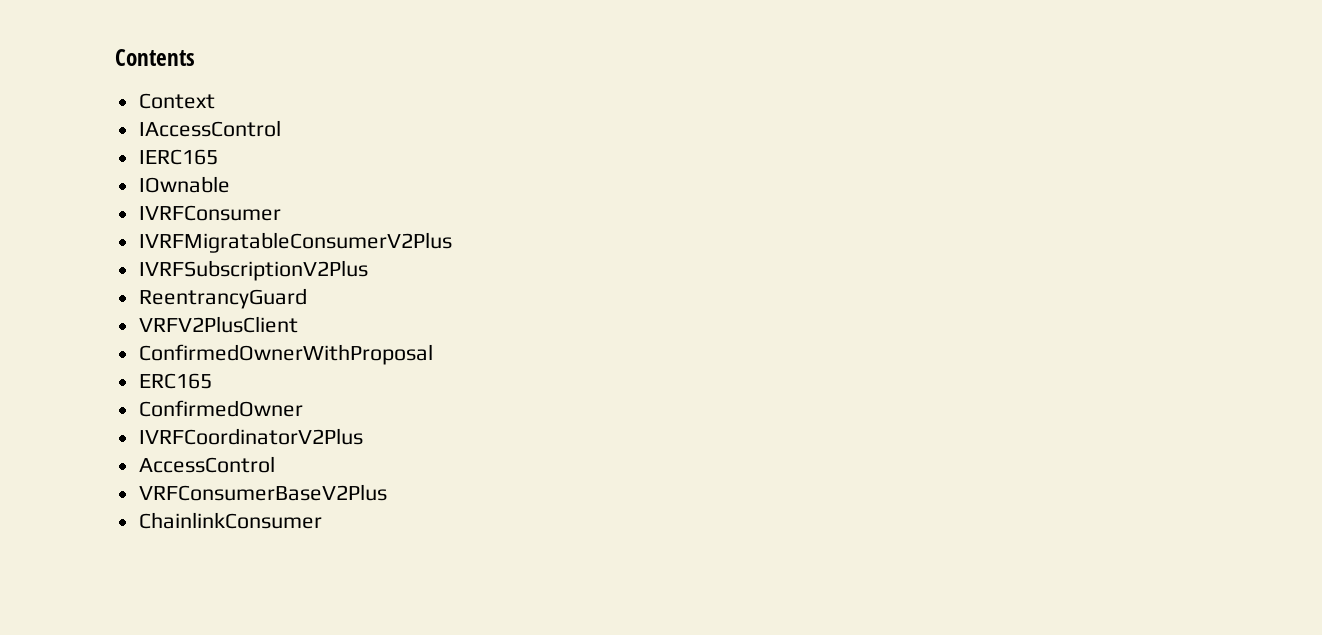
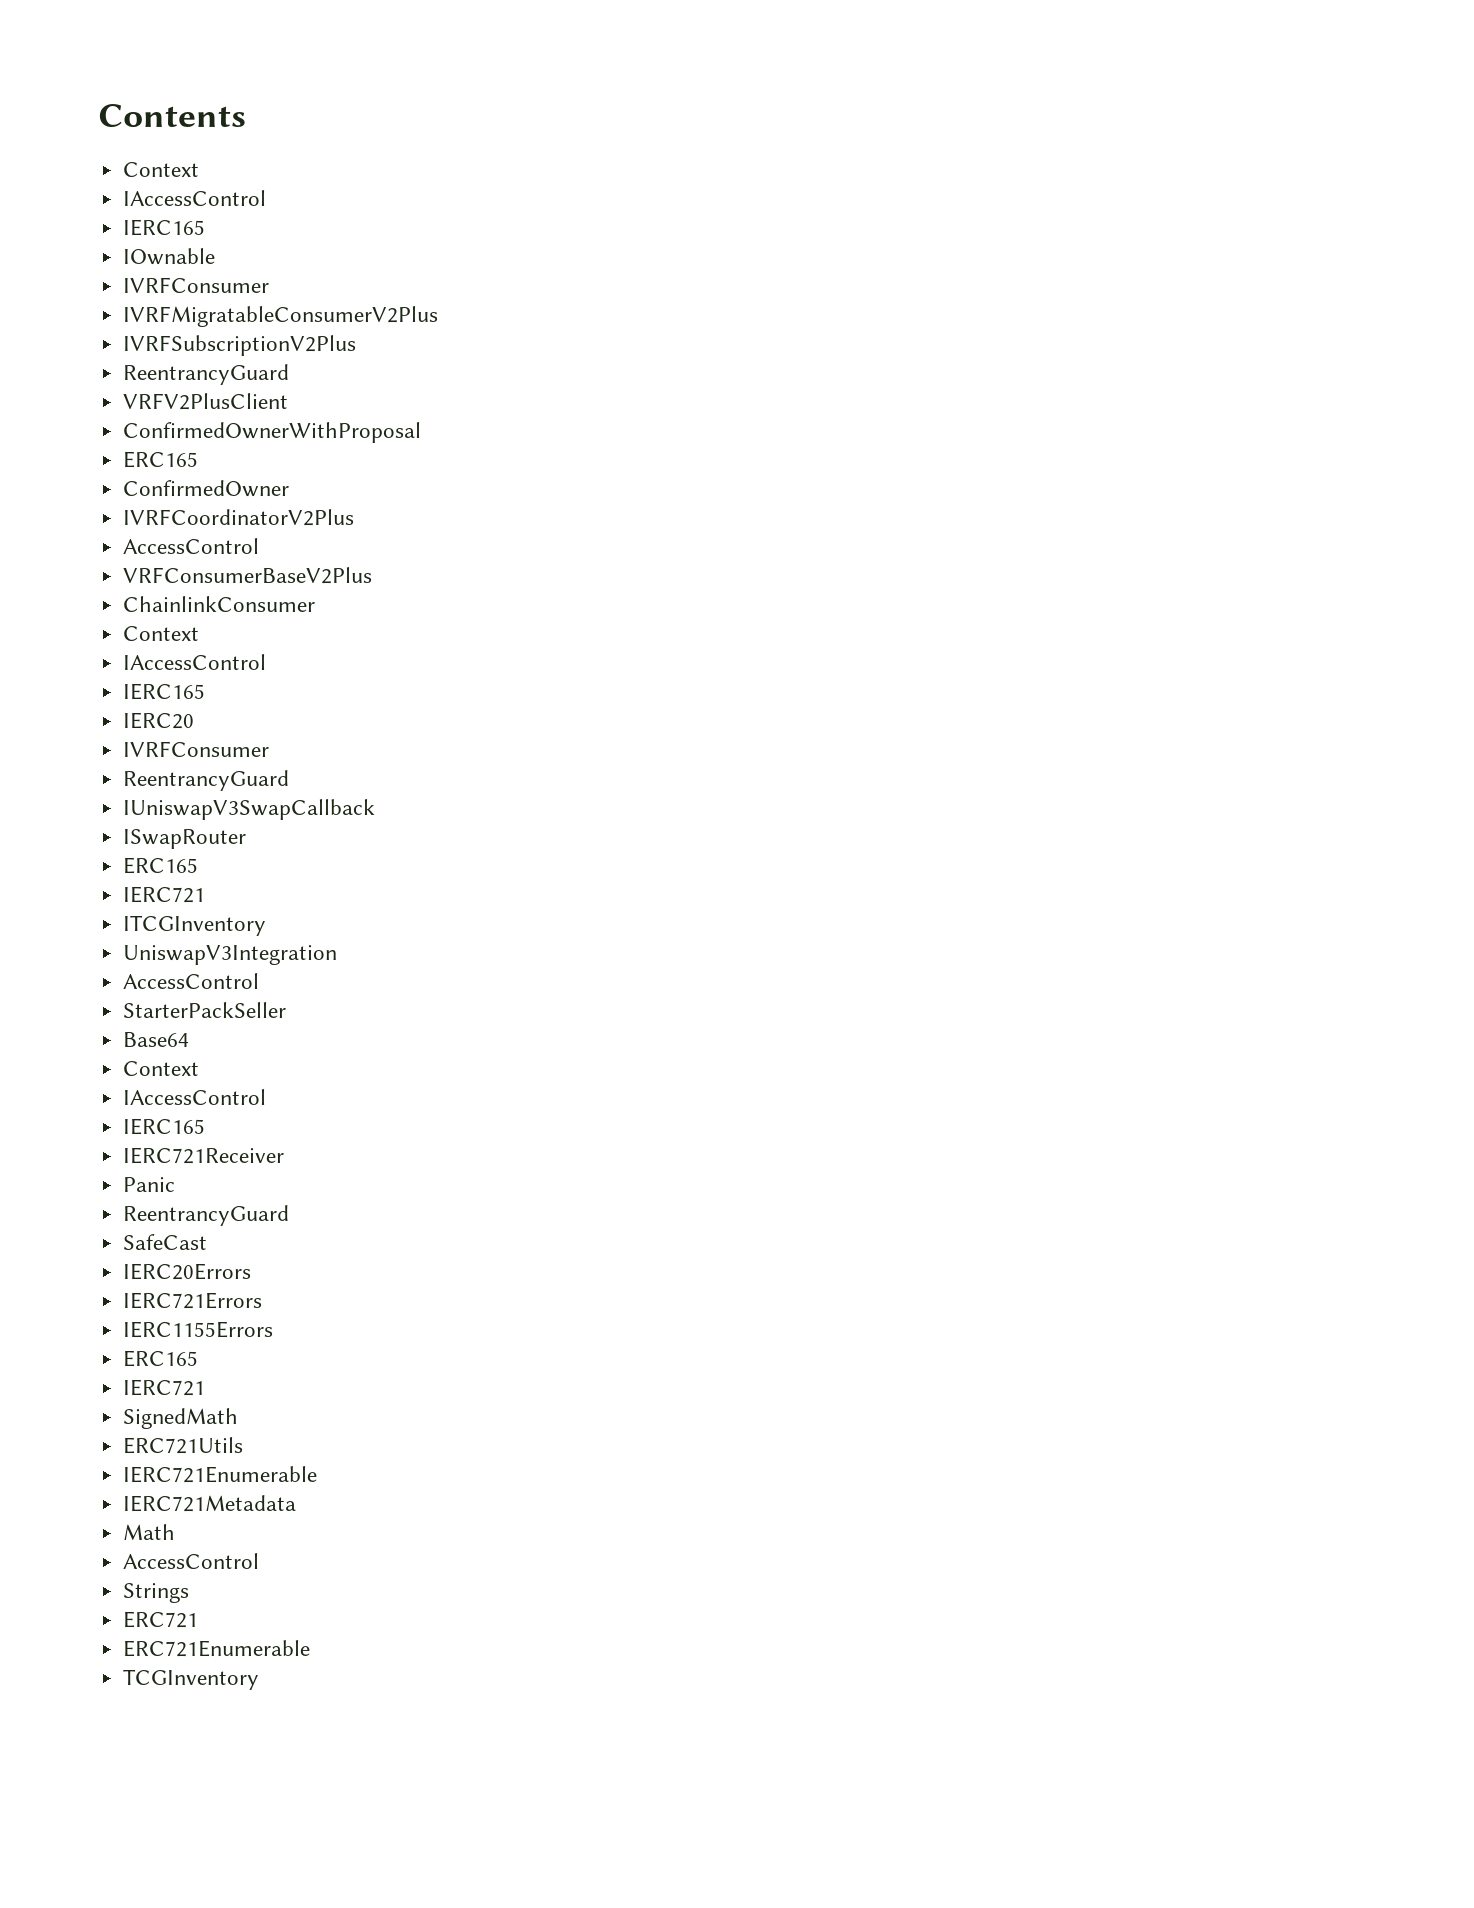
  ChainlinkConsumer
+ Context
+ IAccessControl
+ IERC165
+ IERC20
+ IVRFConsumer
+ ReentrancyGuard
+ IUniswapV3SwapCallback
+ ISwapRouter
+ ERC165
+ IERC721
+ ITCGInventory
+ UniswapV3Integration
+ AccessControl
+ StarterPackSeller
+ Base64
+ Context
+ IAccessControl
+ IERC165
+ IERC721Receiver
+ Panic
+ ReentrancyGuard
+ SafeCast
+ IERC20Errors
+ IERC721Errors
+ IERC1155Errors
+ ERC165
+ IERC721
+ SignedMath
+ ERC721Utils
+ IERC721Enumerable
+ IERC721Metadata
+ Math
+ AccessControl
+ Strings
+ ERC721
+ ERC721Enumerable
+ TCGInventory

